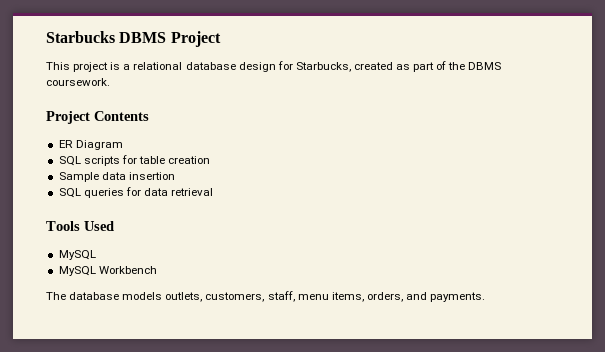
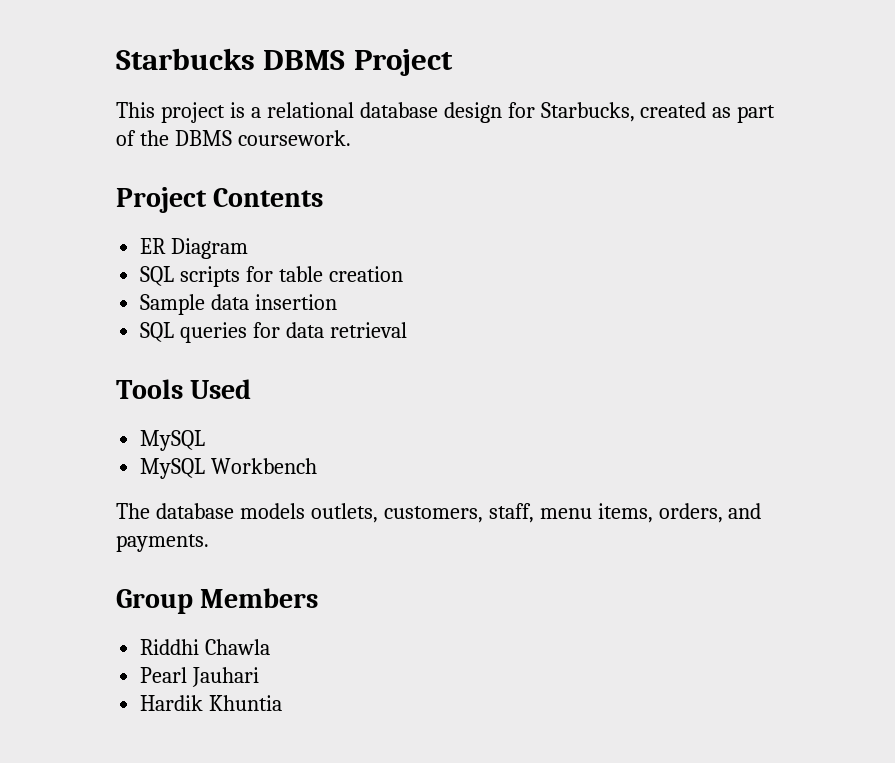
+ Group Members
+ Riddhi Chawla
+ Pearl Jauhari
+ Hardik Khuntia

